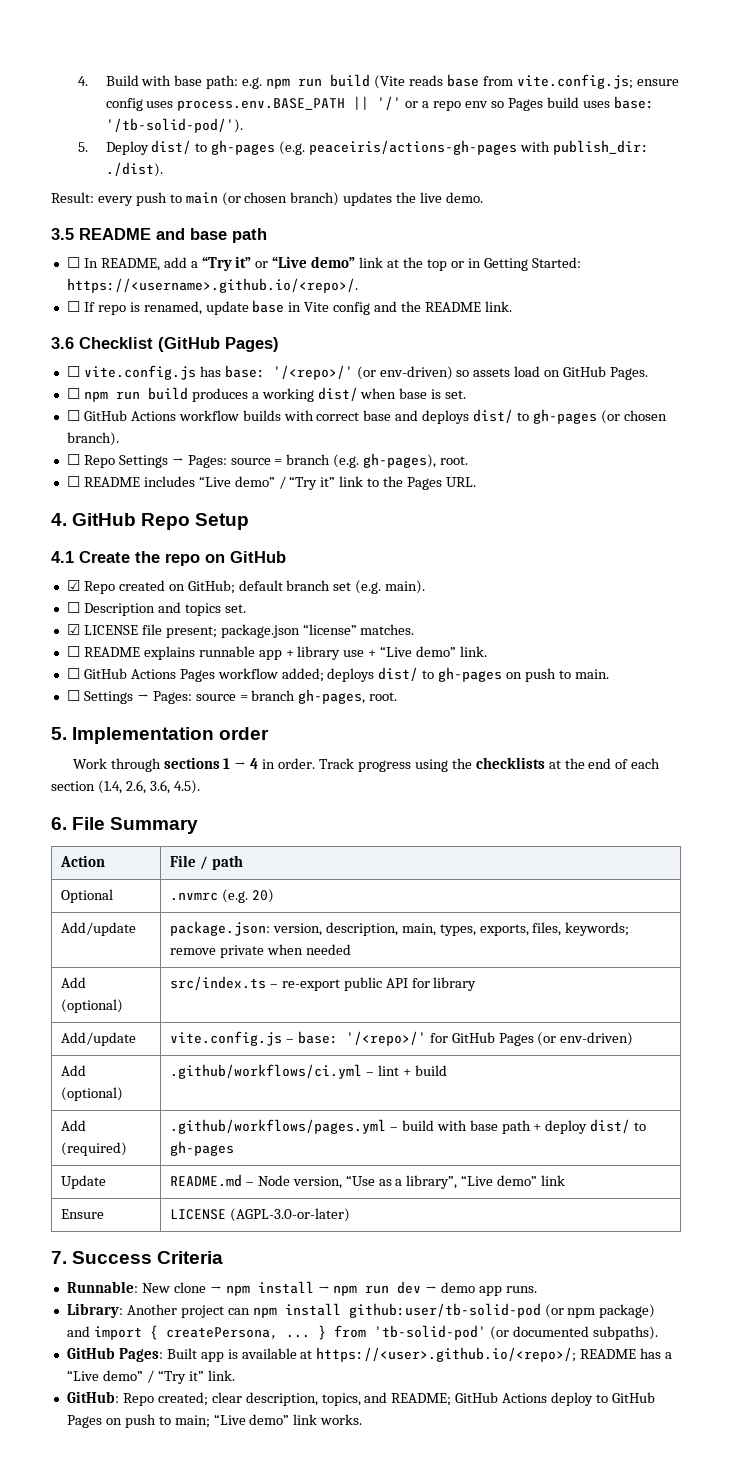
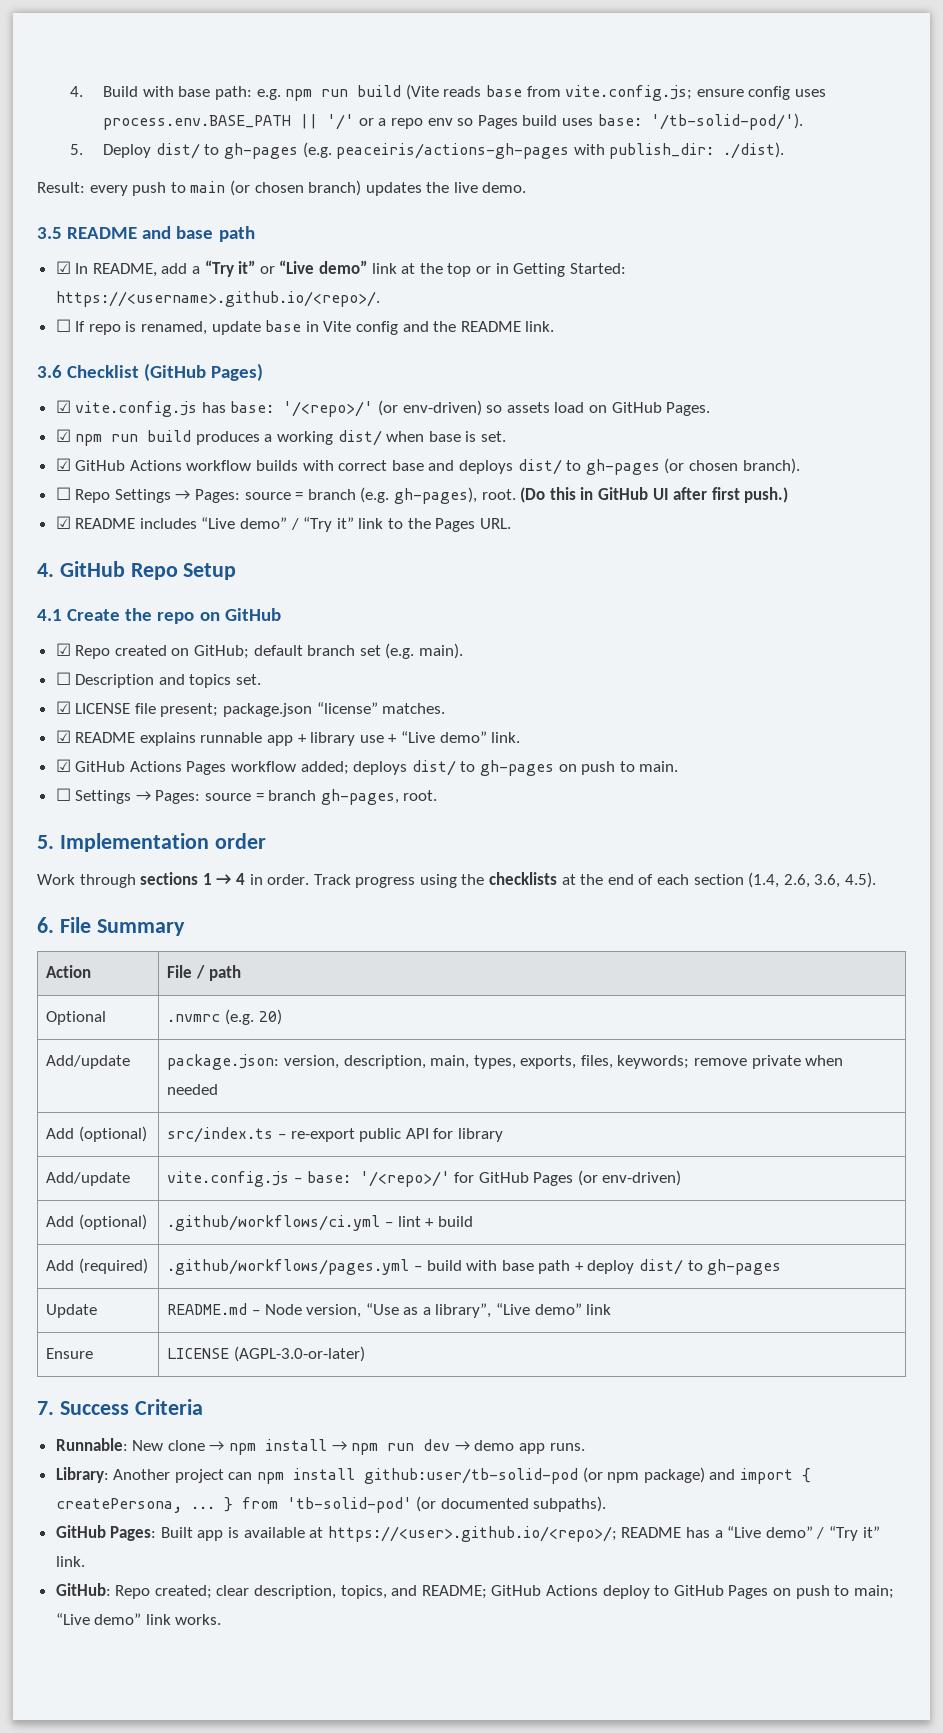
- ☐ In README, add a “Try it” or “Live demo” link at the top or in Getting Started: https://<username>.github.io/<repo>/.
+ ☑ In README, add a “Try it” or “Live demo” link at the top or in Getting Started: https://<username>.github.io/<repo>/.
- ☐ vite.config.js has base: '/<repo>/' (or env-driven) so assets load on GitHub Pages.
+ ☑ vite.config.js has base: '/<repo>/' (or env-driven) so assets load on GitHub Pages.
- ☐ npm run build produces a working dist/ when base is set.
+ ☑ npm run build produces a working dist/ when base is set.
- ☐ GitHub Actions workflow builds with correct base and deploys dist/ to gh-pages (or chosen branch).
+ ☑ GitHub Actions workflow builds with correct base and deploys dist/ to gh-pages (or chosen branch).
- ☐ Repo Settings → Pages: source = branch (e.g. gh-pages), root.
- ☐ README includes “Live demo” / “Try it” link to the Pages URL.
+ ☐ Repo Settings → Pages: source = branch (e.g. gh-pages), root. (Do this in GitHub UI after first push.)
+ ☑ README includes “Live demo” / “Try it” link to the Pages URL.
- ☐ README explains runnable app + library use + “Live demo” link.
+ ☑ README explains runnable app + library use + “Live demo” link.
- ☐ GitHub Actions Pages workflow added; deploys dist/ to gh-pages on push to main.
+ ☑ GitHub Actions Pages workflow added; deploys dist/ to gh-pages on push to main.

